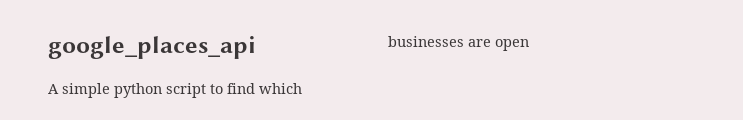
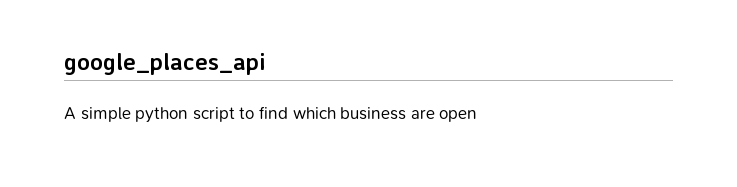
- A simple python script to find which businesses are open
+ A simple python script to find which business are open

